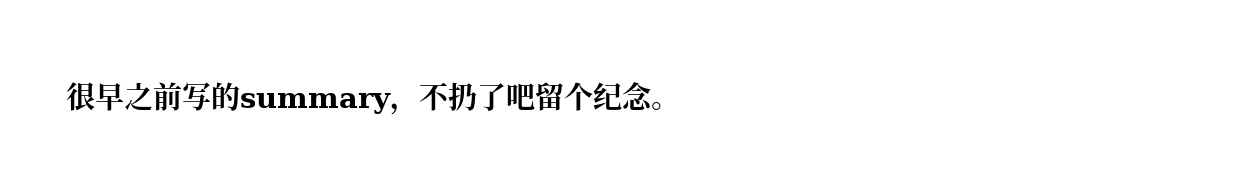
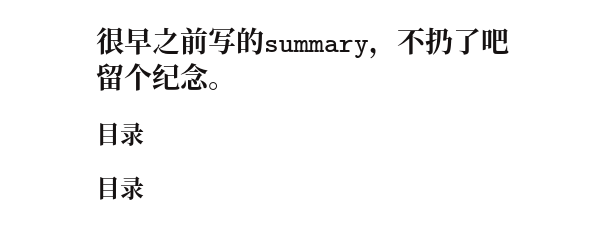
  很早之前写的summary，不扔了吧留个纪念。
+ 目录
+ 目录

